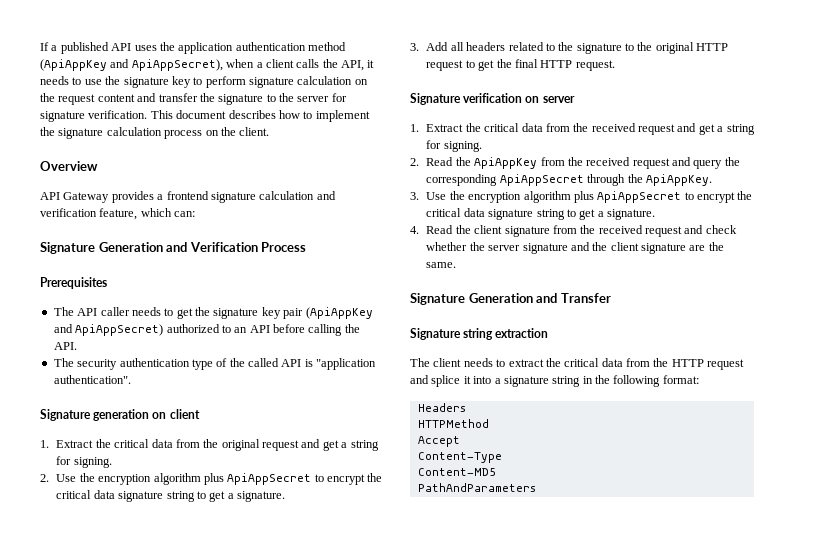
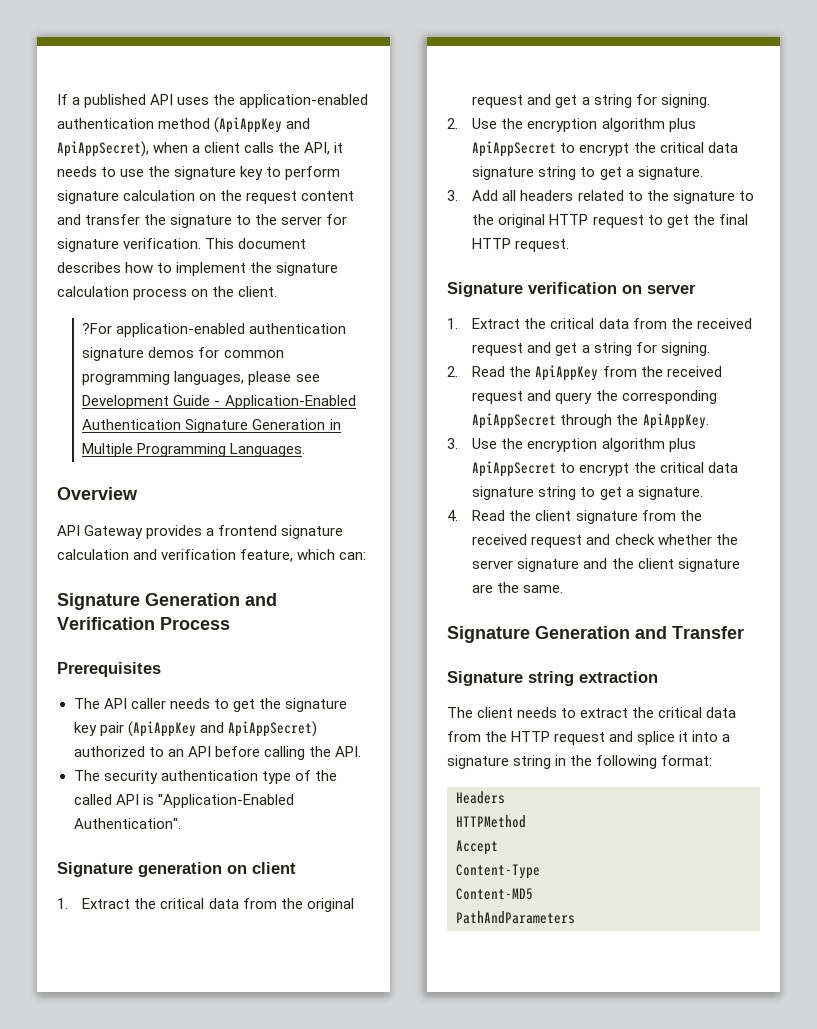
- If a published API uses the application authentication method (ApiAppKey and ApiAppSecret), when a client calls the API, it needs to use the signature key to perform signature calculation on the request content and transfer the signature to the server for signature verification.
+ If a published API uses the application-enabled authentication method (ApiAppKey and ApiAppSecret), when a client calls the API, it needs to use the signature key to perform signature calculation on the request content and transfer the signature to the server for signature verification.
+ ?For application-enabled authentication signature demos for common programming languages, please see Development Guide - Application-Enabled Authentication Signature Generation in Multiple Programming Languages.
- The security authentication type of the called API is "application authentication".
+ The security authentication type of the called API is "Application-Enabled Authentication".

